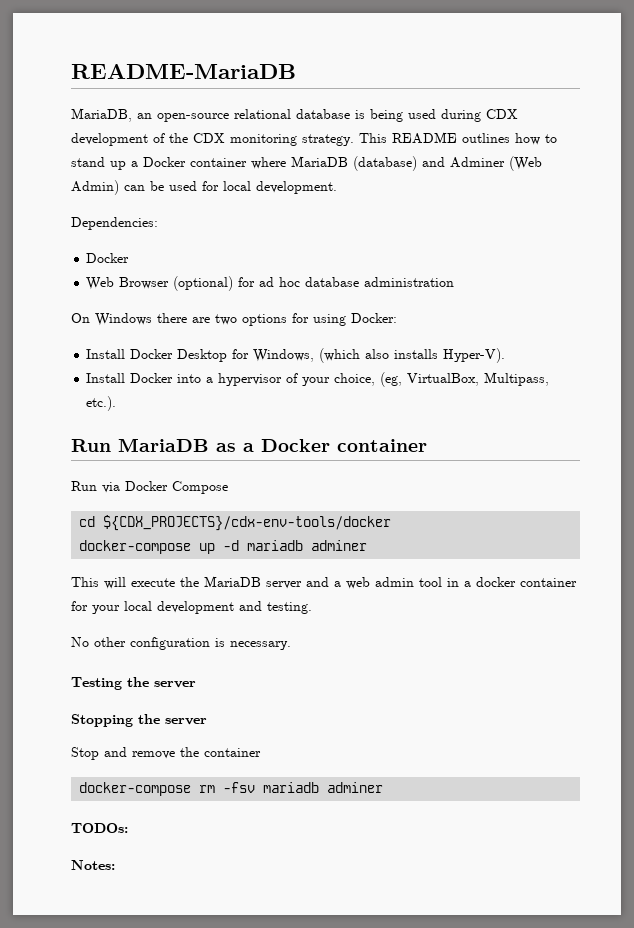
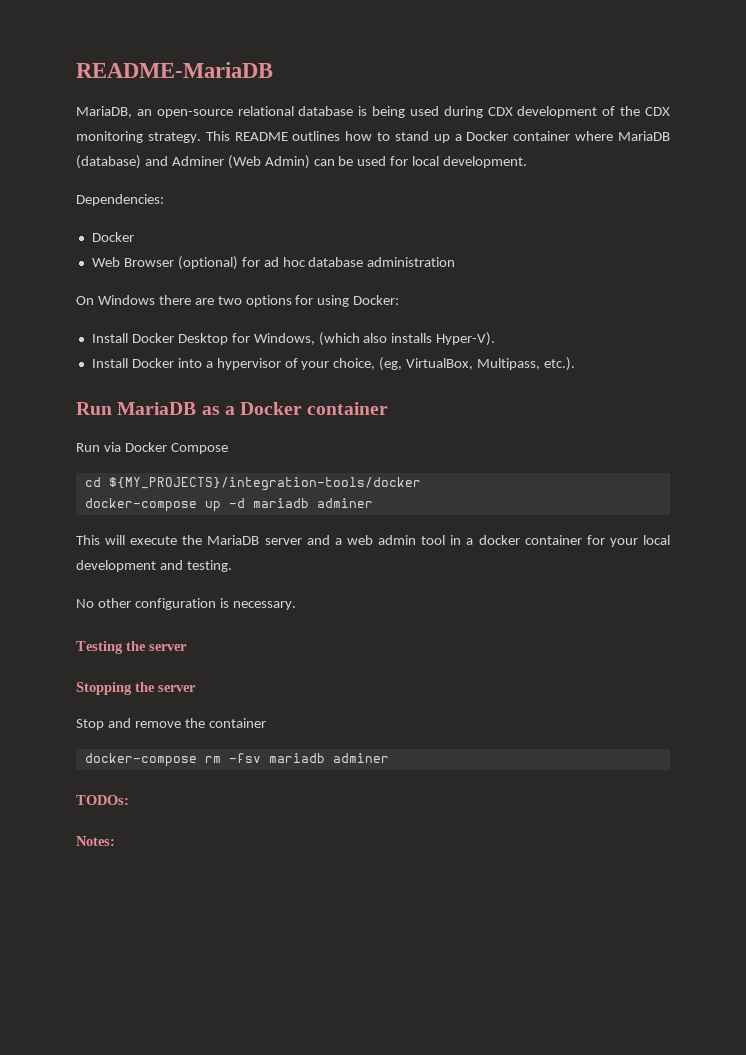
- cd ${CDX_PROJECTS}/cdx-env-tools/docker
+ cd ${MY_PROJECTS}/integration-tools/docker

